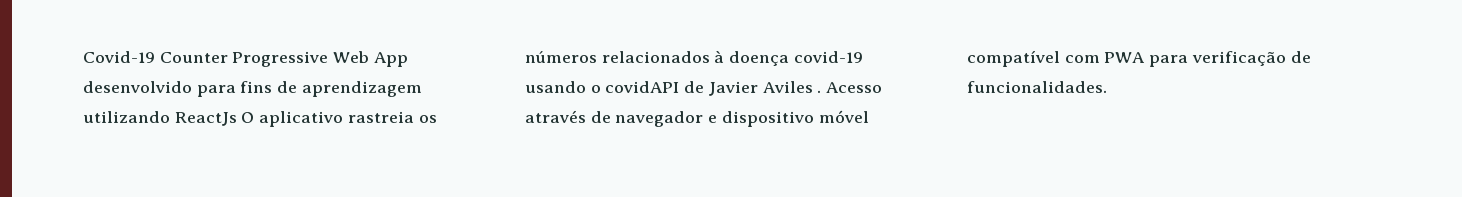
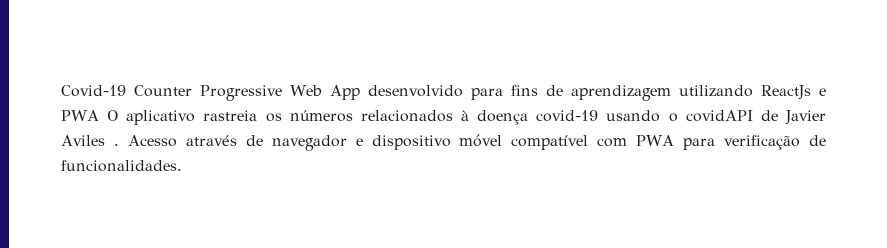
- Covid-19 Counter Progressive Web App desenvolvido para fins de aprendizagem utilizando ReactJs O aplicativo rastreia os números relacionados à doença covid-19 usando o covidAPI de Javier Aviles .
+ Covid-19 Counter Progressive Web App desenvolvido para fins de aprendizagem utilizando ReactJs e PWA O aplicativo rastreia os números relacionados à doença covid-19 usando o covidAPI de Javier Aviles .

